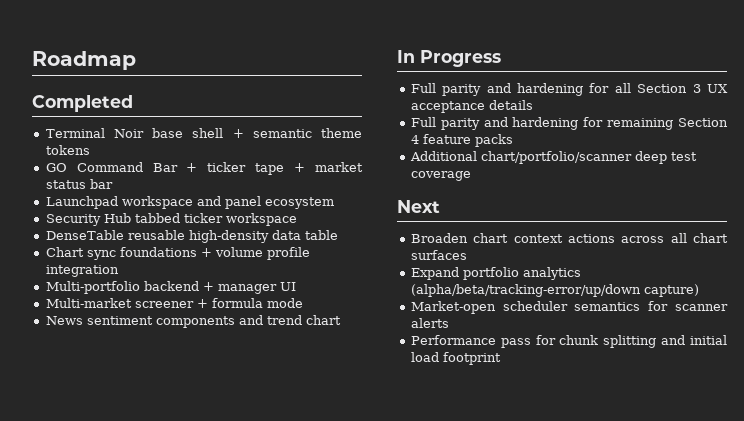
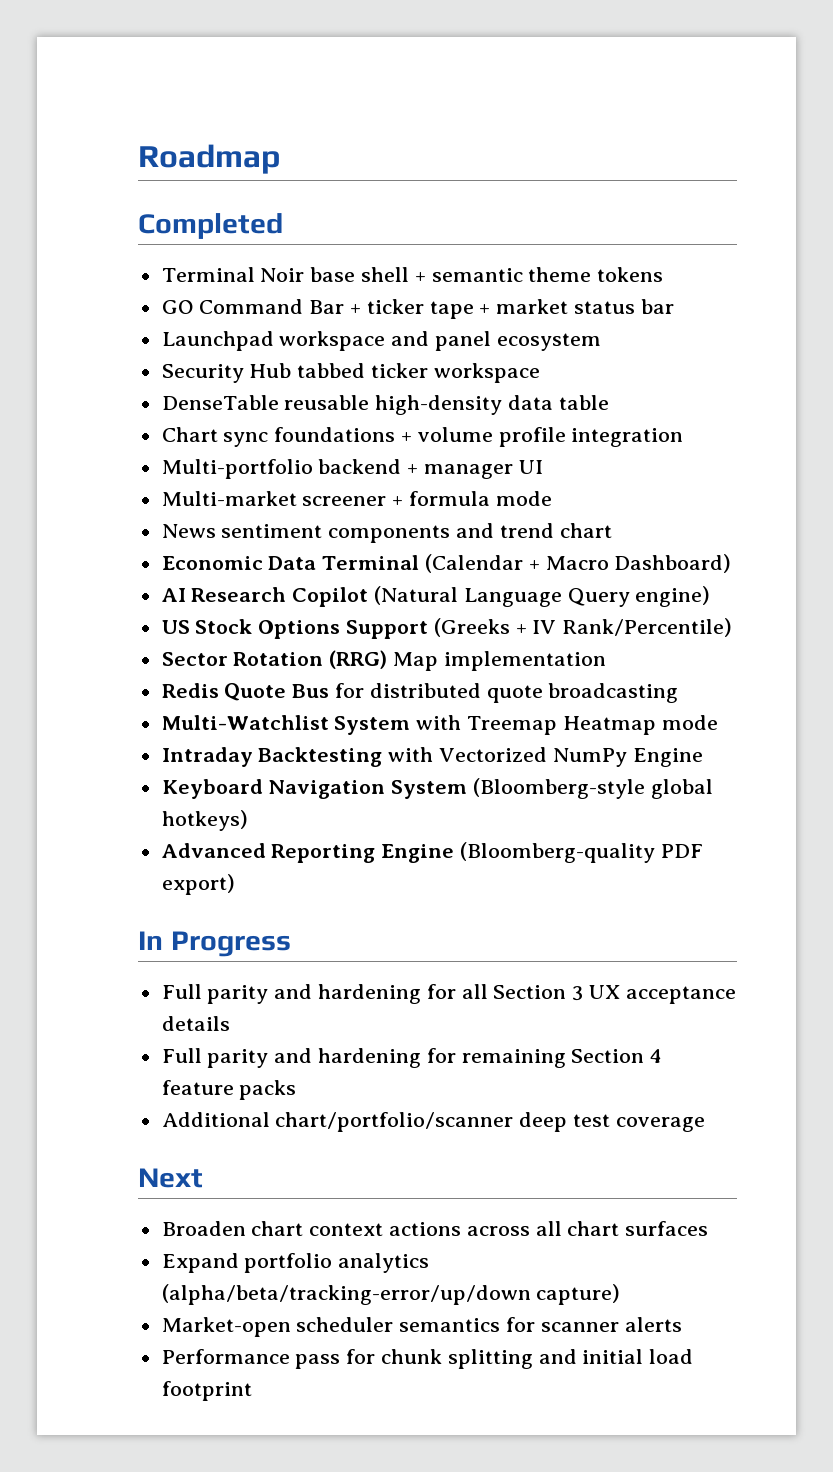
+ Economic Data Terminal (Calendar + Macro Dashboard)
+ AI Research Copilot (Natural Language Query engine)
+ US Stock Options Support (Greeks + IV Rank/Percentile)
+ Sector Rotation (RRG) Map implementation
+ Redis Quote Bus for distributed quote broadcasting
+ Multi-Watchlist System with Treemap Heatmap mode
+ Intraday Backtesting with Vectorized NumPy Engine
+ Keyboard Navigation System (Bloomberg-style global hotkeys)
+ Advanced Reporting Engine (Bloomberg-quality PDF export)

